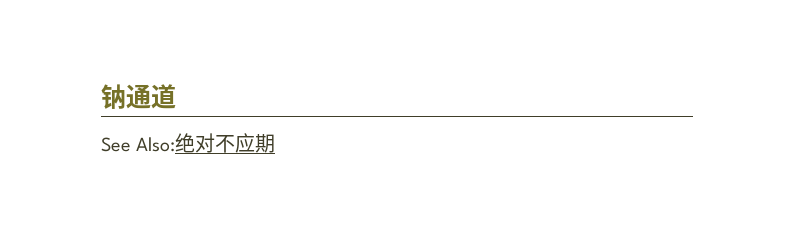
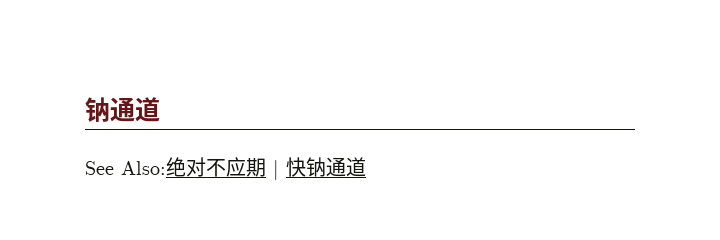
- See Also:绝对不应期
+ See Also:绝对不应期 | 快钠通道

